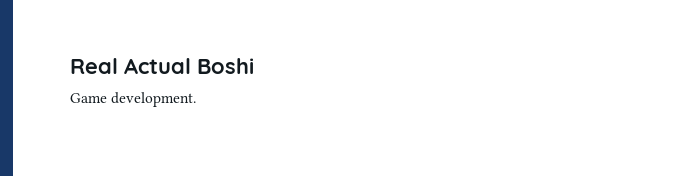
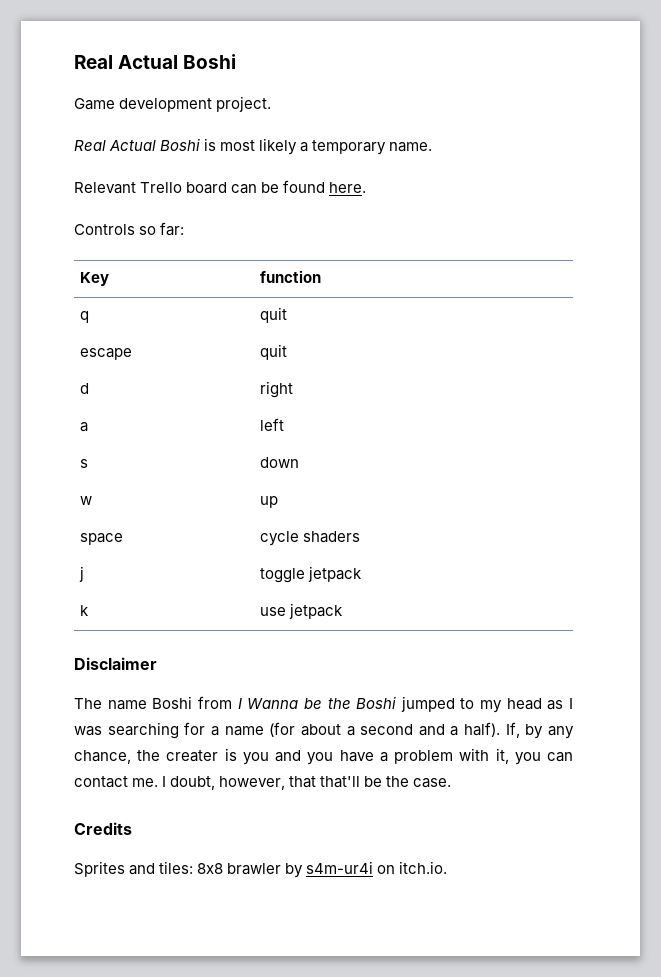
- Game development.
+ Game development project.
+ Real Actual Boshi is most likely a temporary name.
+ Relevant Trello board can be found here.
+ Controls so far:
+ Key | function
+ q | quit
+ escape | quit
+ d | right
+ a | left
+ s | down
+ w | up
+ space | cycle shaders
+ j | toggle jetpack
+ k | use jetpack
+ Disclaimer
+ The name Boshi from I Wanna be the Boshi jumped to my head as I was searching for a name (for about a second and a half). If, by any chance, the creater is you and you have a problem with it, you can contact me. I doubt, however, that that'll be the case.
+ Credits
+ Sprites and tiles: 8x8 brawler by s4m-ur4i on itch.io.

